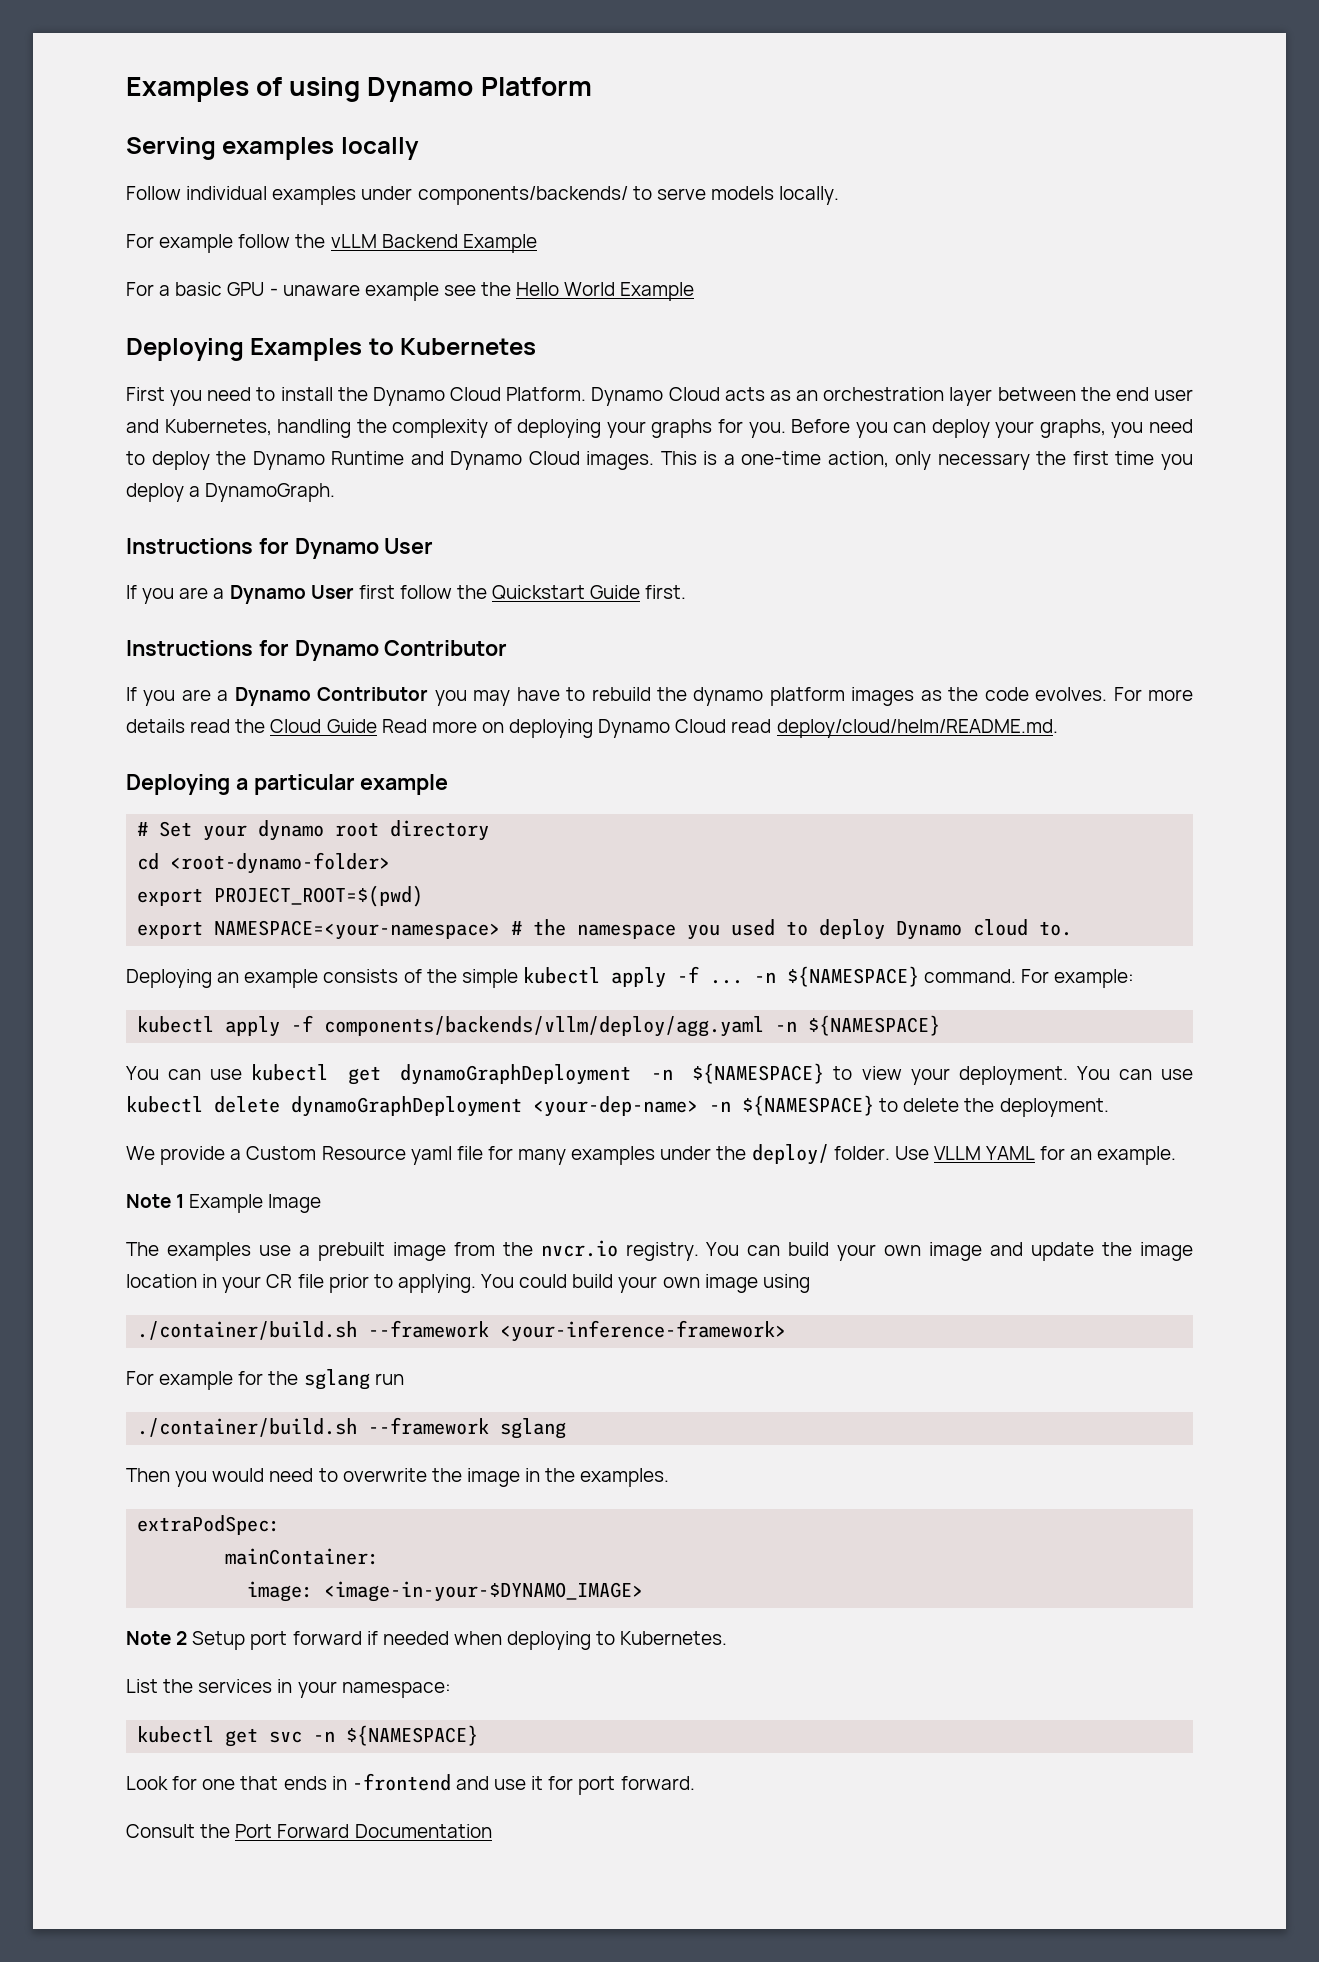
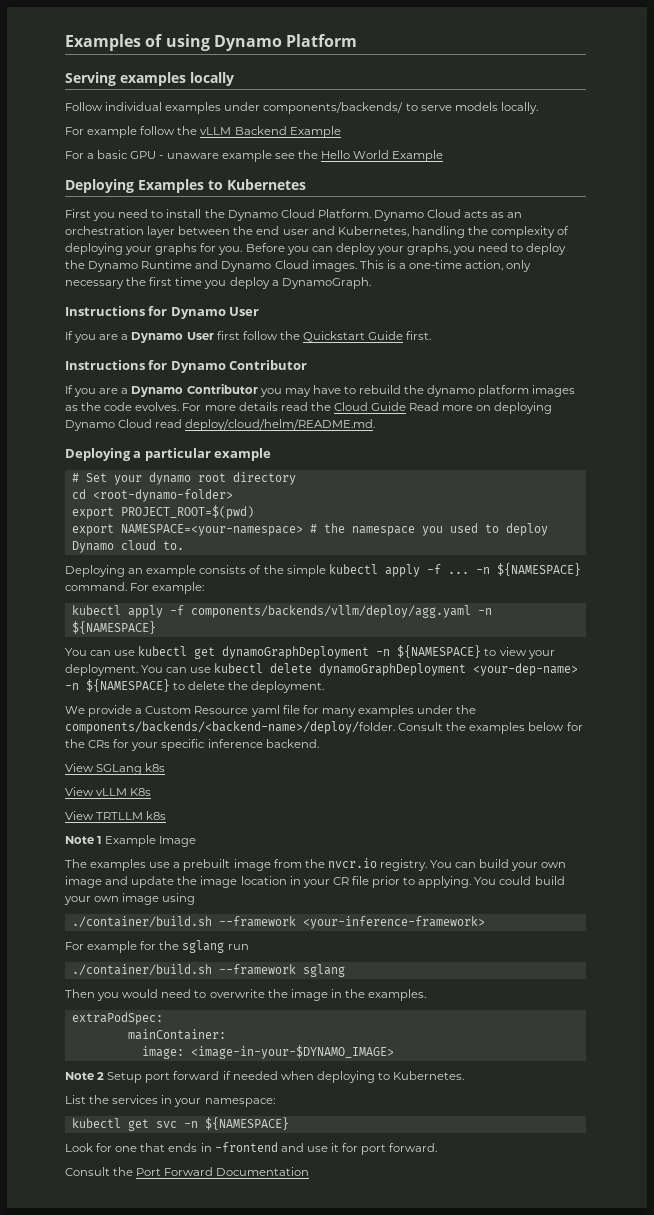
- We provide a Custom Resource yaml file for many examples under the deploy/ folder. Use VLLM YAML for an example.
+ We provide a Custom Resource yaml file for many examples under the components/backends/<backend-name>/deploy/folder. Consult the examples below for the CRs for your specific inference backend.
+ View SGLang k8s
+ View vLLM K8s
+ View TRTLLM k8s

